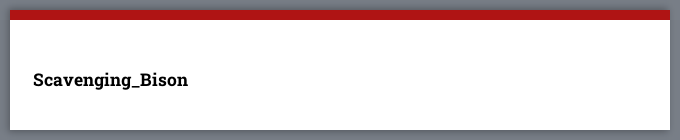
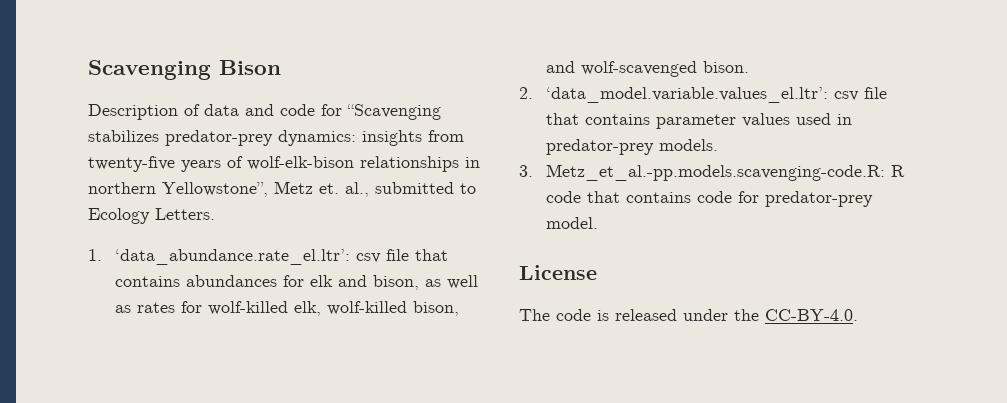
- Scavenging_Bison
+ Scavenging Bison
+ Description of data and code for “Scavenging stabilizes predator-prey dynamics: insights from twenty-five years of wolf-elk-bison relationships in northern Yellowstone”, Metz et. al., submitted to Ecology Letters.
+ 1. ‘data_abundance.rate_el.ltr’: csv file that contains abundances for elk and bison, as well as rates for wolf-killed elk, wolf-killed bison, and wolf-scavenged bison.
+ 2. ‘data_model.variable.values_el.ltr’: csv file that contains parameter values used in predator-prey models.
+ 3. Metz_et_al.-pp.models.scavenging-code.R: R code that contains code for predator-prey model.
+ License
+ The code is released under the CC-BY-4.0.

